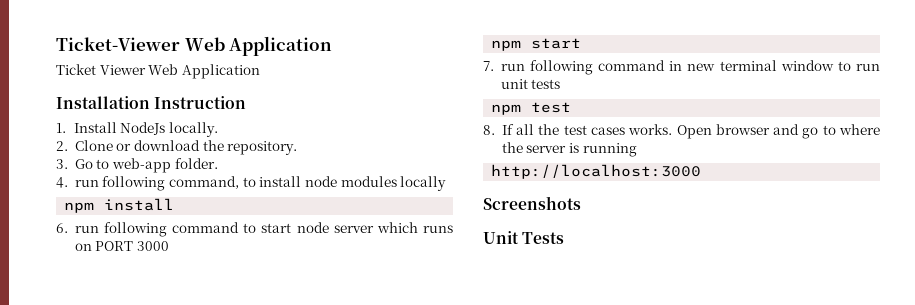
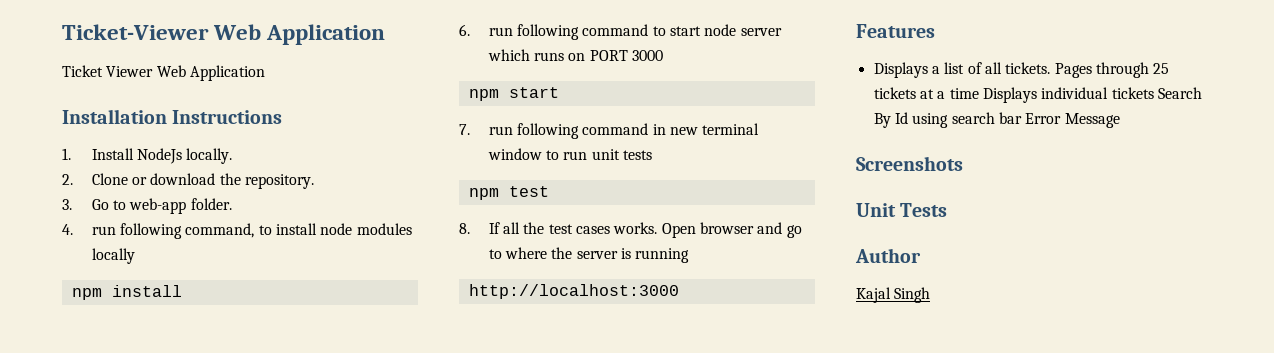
- Installation Instruction
+ Installation Instructions
+ Features
+ Displays a list of all tickets. Pages through 25 tickets at a time Displays individual tickets Search By Id using search bar Error Message
+ Author
+ Kajal Singh

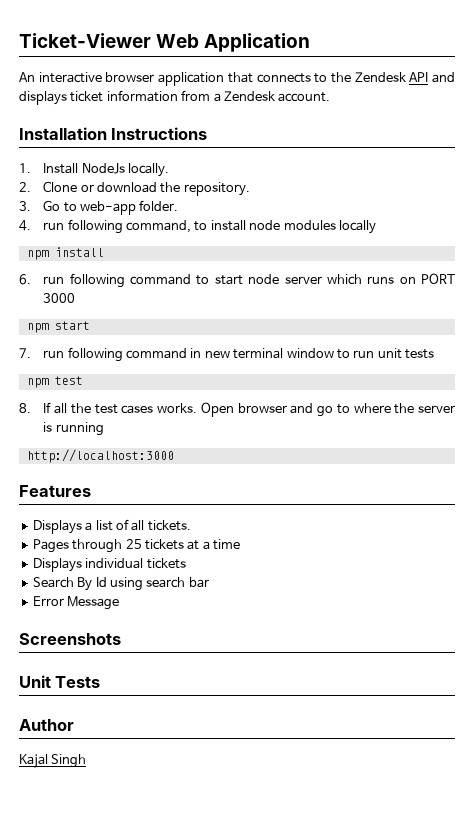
- Ticket Viewer Web Application
+ An interactive browser application that connects to the Zendesk API and displays ticket information from a Zendesk account.
- Displays a list of all tickets. Pages through 25 tickets at a time Displays individual tickets Search By Id using search bar Error Message
+ Displays a list of all tickets.
+ Pages through 25 tickets at a time
+ Displays individual tickets
+ Search By Id using search bar
+ Error Message

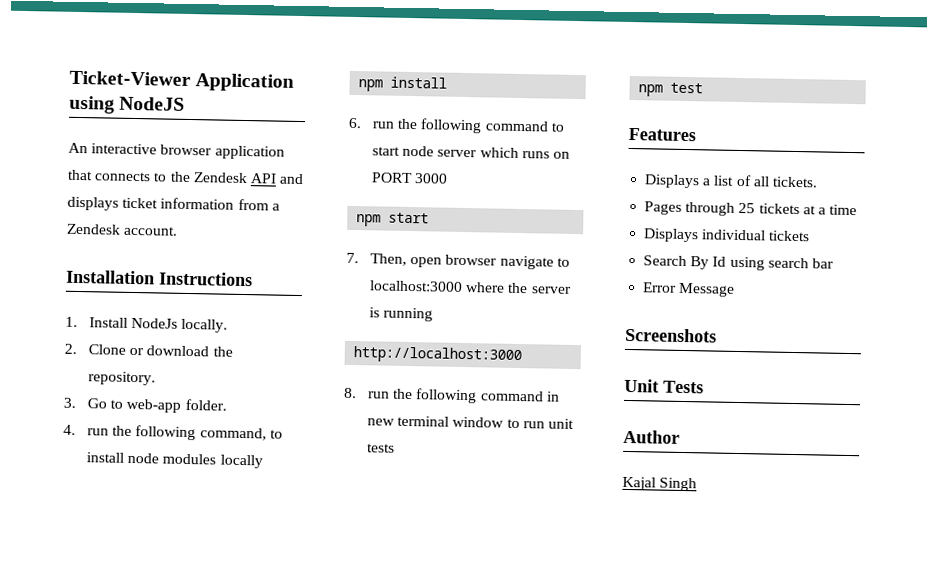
- Ticket-Viewer Web Application
+ Ticket-Viewer Application using NodeJS
- 4. run following command, to install node modules locally
+ 4. run the following command, to install node modules locally
- 6. run following command to start node server which runs on PORT 3000
+ 6. run the following command to start node server which runs on PORT 3000
- 7. run following command in new terminal window to run unit tests
+ 7. Then, open browser navigate to localhost:3000 where the server is running
+ http://localhost:3000
+ 8. run the following command in new terminal window to run unit tests
- 8. If all the test cases works. Open browser and go to where the server is running
- http://localhost:3000

